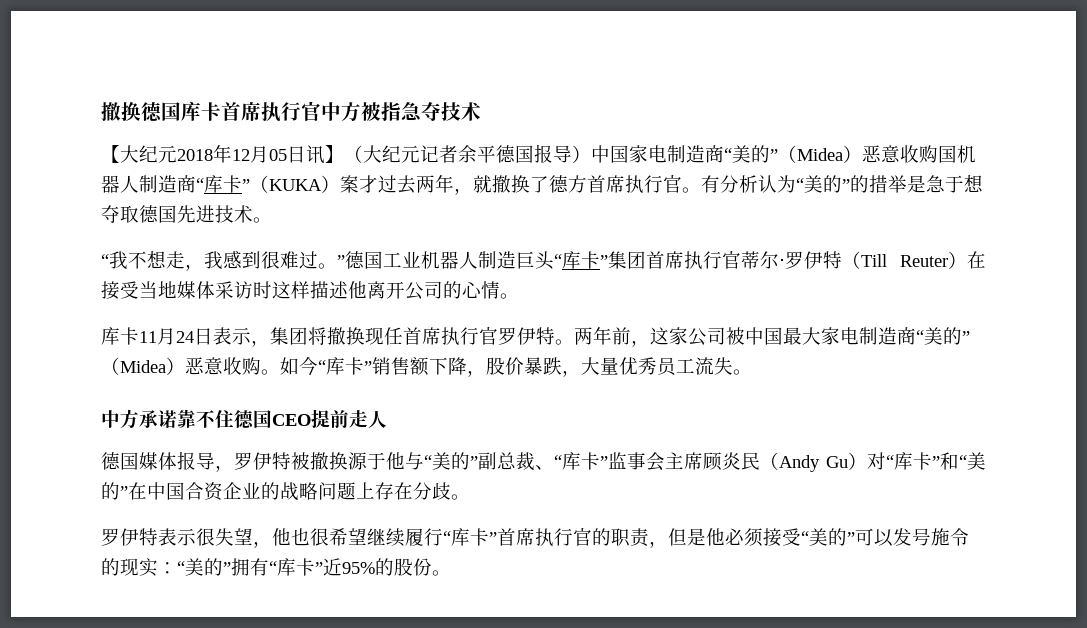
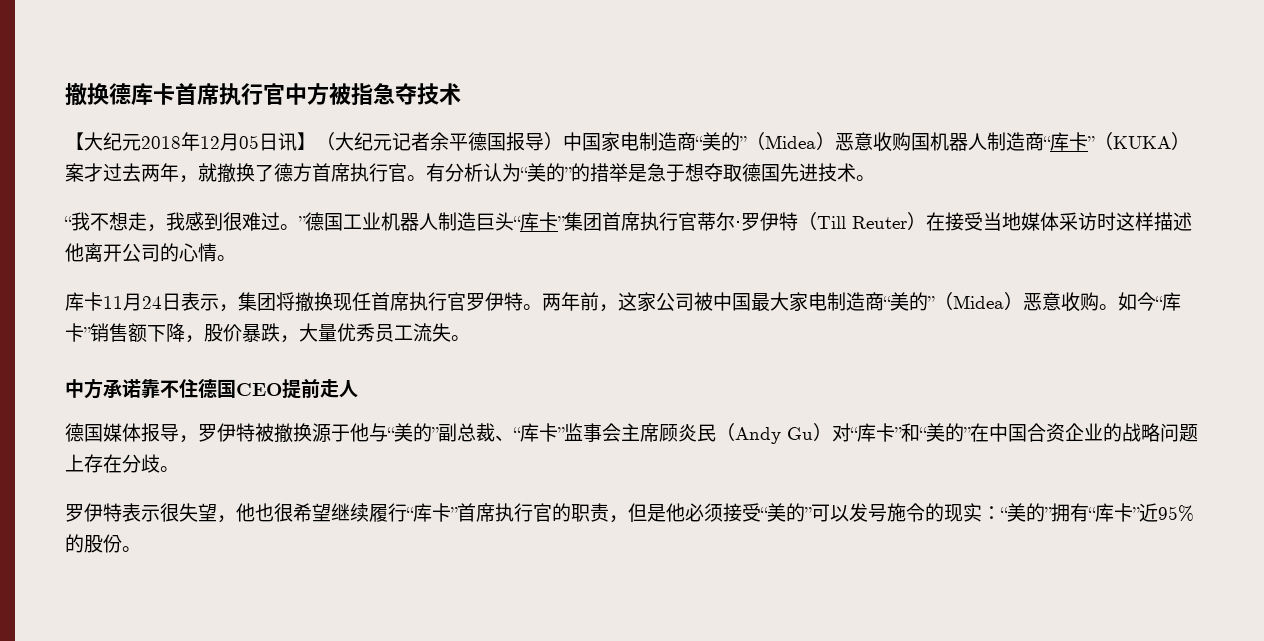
- 撤换德国库卡首席执行官中方被指急夺技术
+ 撤换德库卡首席执行官中方被指急夺技术

